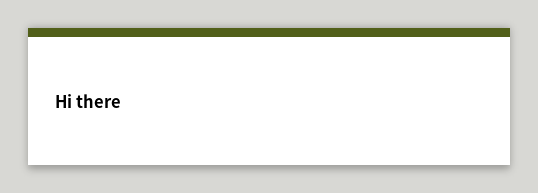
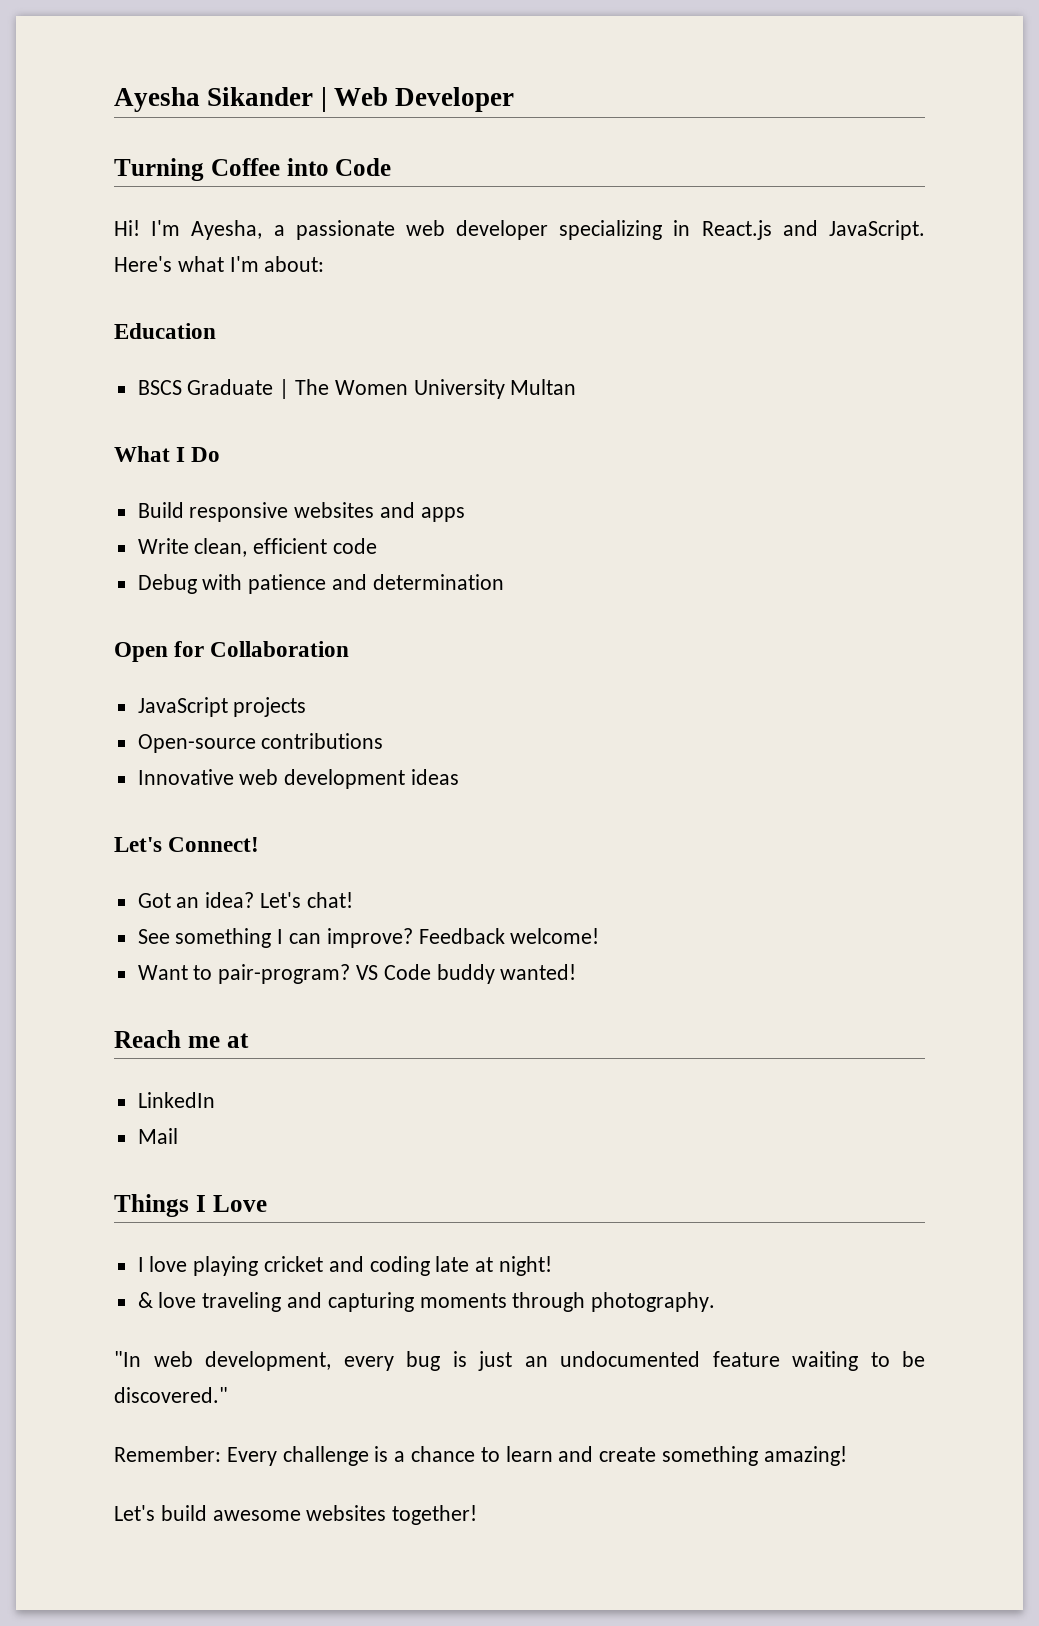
- Hi there
+ Ayesha Sikander | Web Developer
+ Turning Coffee into Code
+ Hi! I'm Ayesha, a passionate web developer specializing in React.js and JavaScript. Here's what I'm about:
+ Education
+ BSCS Graduate | The Women University Multan
+ What I Do
+ Build responsive websites and apps
+ Write clean, efficient code
+ Debug with patience and determination
+ Open for Collaboration
+ JavaScript projects
+ Open-source contributions
+ Innovative web development ideas
+ Let's Connect!
+ Got an idea? Let's chat!
+ See something I can improve? Feedback welcome!
+ Want to pair-program? VS Code buddy wanted!
+ Reach me at
+ LinkedIn
+ Mail
+ Things I Love
+ I love playing cricket and coding late at night!
+ & love traveling and capturing moments through photography.
+ "In web development, every bug is just an undocumented feature waiting to be discovered."
+ Remember: Every challenge is a chance to learn and create something amazing!
+ Let's build awesome websites together!

